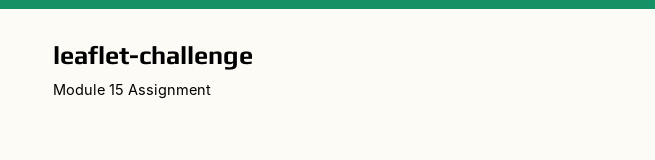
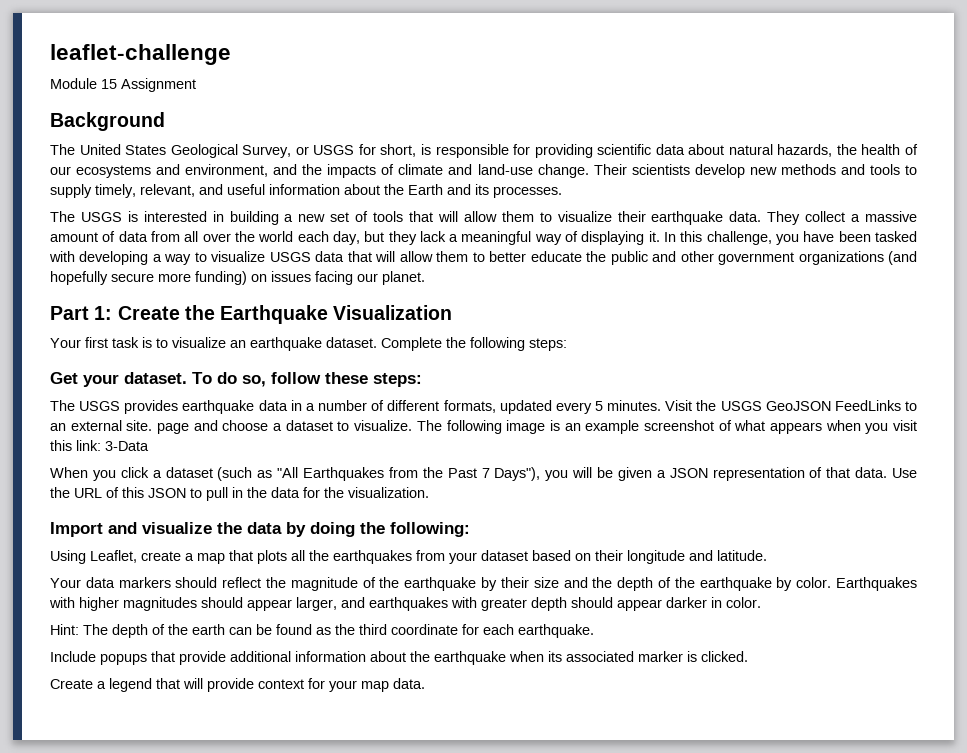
+ Background
+ The United States Geological Survey, or USGS for short, is responsible for providing scientific data about natural hazards, the health of our ecosystems and environment, and the impacts of climate and land-use change. Their scientists develop new methods and tools to supply timely, relevant, and useful information about the Earth and its processes.
+ The USGS is interested in building a new set of tools that will allow them to visualize their earthquake data. They collect a massive amount of data from all over the world each day, but they lack a meaningful way of displaying it. In this challenge, you have been tasked with developing a way to visualize USGS data that will allow them to better educate the public and other government organizations (and hopefully secure more funding) on issues facing our planet.
+ Part 1: Create the Earthquake Visualization
+ Your first task is to visualize an earthquake dataset. Complete the following steps:
+ Get your dataset. To do so, follow these steps:
+ The USGS provides earthquake data in a number of different formats, updated every 5 minutes. Visit the USGS GeoJSON FeedLinks to an external site. page and choose a dataset to visualize. The following image is an example screenshot of what appears when you visit this link: 3-Data
+ When you click a dataset (such as "All Earthquakes from the Past 7 Days"), you will be given a JSON representation of that data. Use the URL of this JSON to pull in the data for the visualization.
+ Import and visualize the data by doing the following:
+ Using Leaflet, create a map that plots all the earthquakes from your dataset based on their longitude and latitude.
+ Your data markers should reflect the magnitude of the earthquake by their size and the depth of the earthquake by color. Earthquakes with higher magnitudes should appear larger, and earthquakes with greater depth should appear darker in color.
+ Hint: The depth of the earth can be found as the third coordinate for each earthquake.
+ Include popups that provide additional information about the earthquake when its associated marker is clicked.
+ Create a legend that will provide context for your map data.

